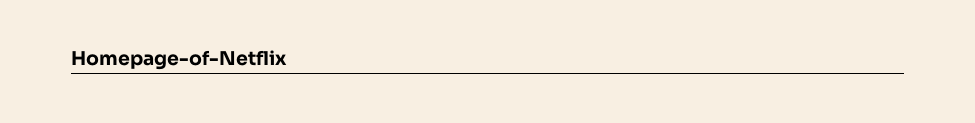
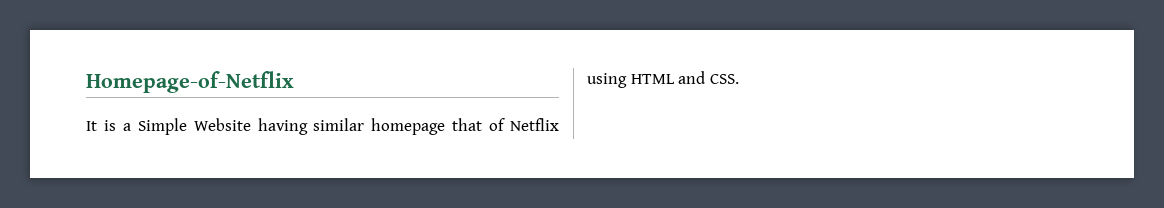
+ It is a Simple Website having similar homepage that of Netflix using HTML and CSS.

